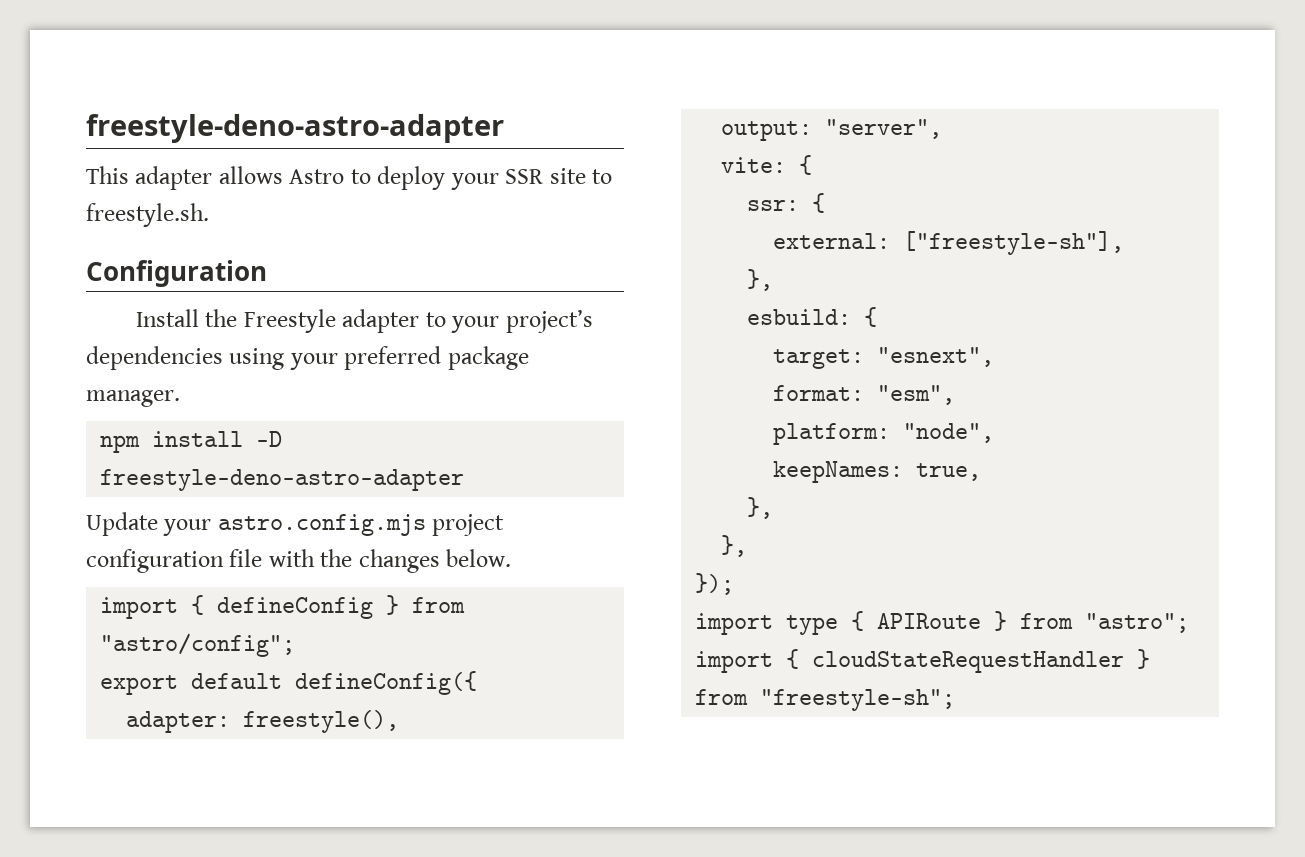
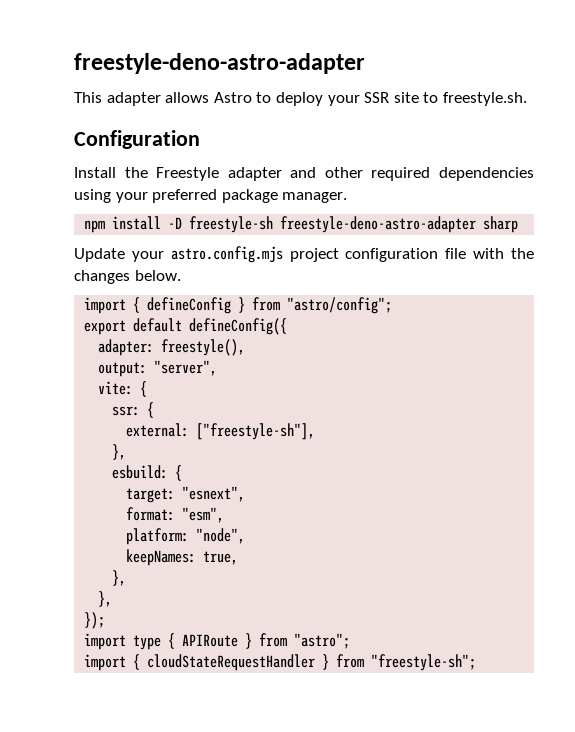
- Install the Freestyle adapter to your project’s dependencies using your preferred package manager.
+ Install the Freestyle adapter and other required dependencies using your preferred package manager.
- npm install -D freestyle-deno-astro-adapter
+ npm install -D freestyle-sh freestyle-deno-astro-adapter sharp

